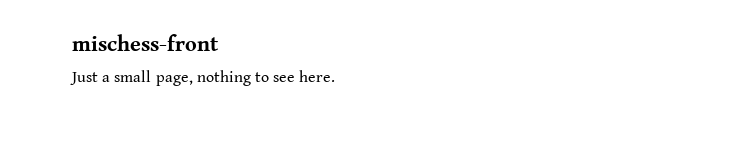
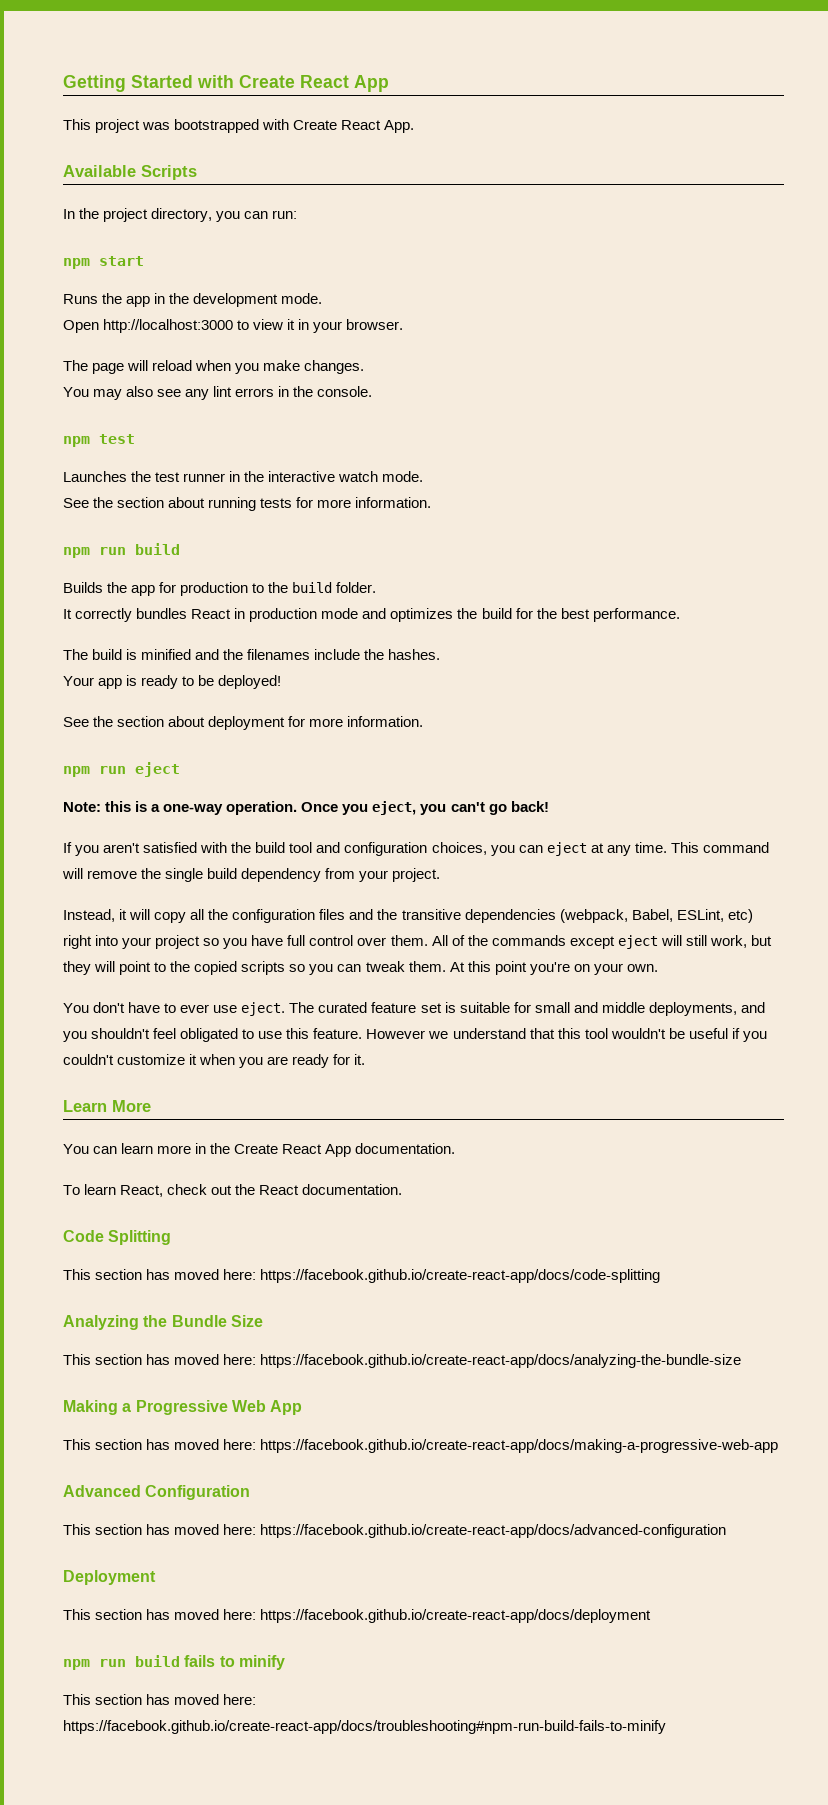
- mischess-front
- Just a small page, nothing to see here.
+ Getting Started with Create React App
+ This project was bootstrapped with Create React App.
+ Available Scripts
+ In the project directory, you can run:
+ npm start
+ Runs the app in the development mode.
+ Open http://localhost:3000 to view it in your browser.
+ The page will reload when you make changes.
+ You may also see any lint errors in the console.
+ npm test
+ Launches the test runner in the interactive watch mode.
+ See the section about running tests for more information.
+ npm run build
+ Builds the app for production to the build folder.
+ It correctly bundles React in production mode and optimizes the build for the best performance.
+ The build is minified and the filenames include the hashes.
+ Your app is ready to be deployed!
+ See the section about deployment for more information.
+ npm run eject
+ Note: this is a one-way operation. Once you eject, you can't go back!
+ If you aren't satisfied with the build tool and configuration choices, you can eject at any time. This command will remove the single build dependency from your project.
+ Instead, it will copy all the configuration files and the transitive dependencies (webpack, Babel, ESLint, etc) right into your project so you have full control over them. All of the commands except eject will still work, but they will point to the copied scripts so you can tweak them. At this point you're on your own.
+ You don't have to ever use eject. The curated feature set is suitable for small and middle deployments, and you shouldn't feel obligated to use this feature. However we understand that this tool wouldn't be useful if you couldn't customize it when you are ready for it.
+ Learn More
+ You can learn more in the Create React App documentation.
+ To learn React, check out the React documentation.
+ Code Splitting
+ This section has moved here: https://facebook.github.io/create-react-app/docs/code-splitting
+ Analyzing the Bundle Size
+ This section has moved here: https://facebook.github.io/create-react-app/docs/analyzing-the-bundle-size
+ Making a Progressive Web App
+ This section has moved here: https://facebook.github.io/create-react-app/docs/making-a-progressive-web-app
+ Advanced Configuration
+ This section has moved here: https://facebook.github.io/create-react-app/docs/advanced-configuration
+ Deployment
+ This section has moved here: https://facebook.github.io/create-react-app/docs/deployment
+ npm run build fails to minify
+ This section has moved here: https://facebook.github.io/create-react-app/docs/troubleshooting#npm-run-build-fails-to-minify

